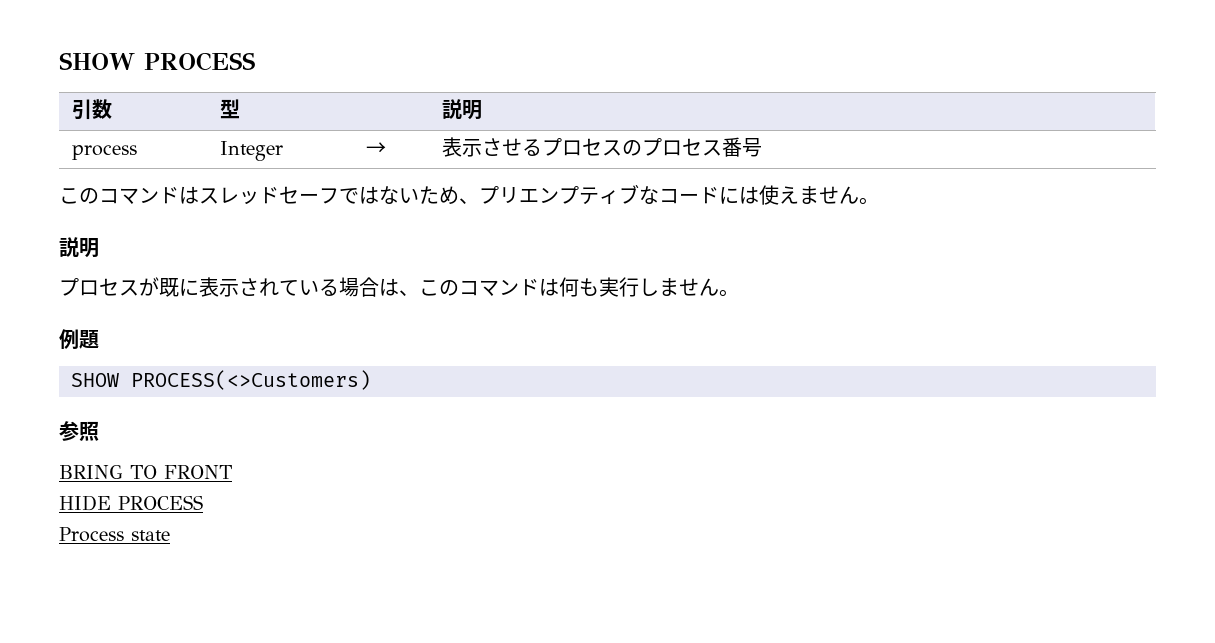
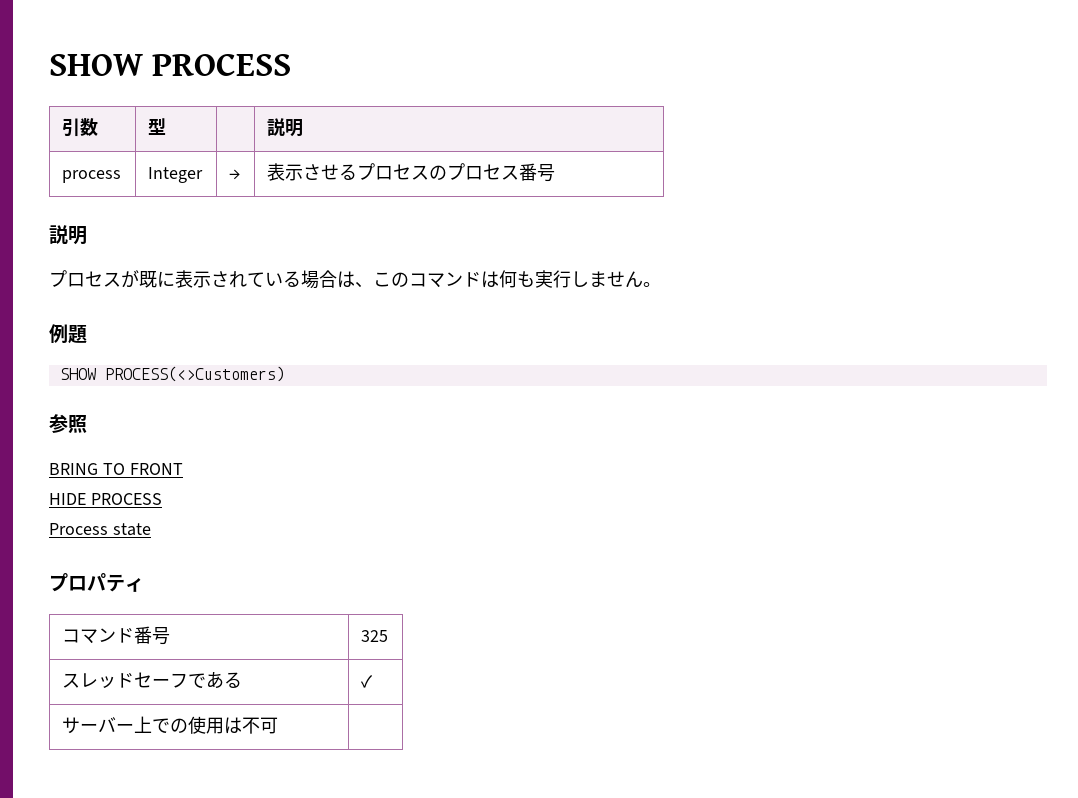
- このコマンドはスレッドセーフではないため、プリエンプティブなコードには使えません。
+ プロパティ
+ コマンド番号 | 325
+ スレッドセーフである | ✓
+ サーバー上での使用は不可 |

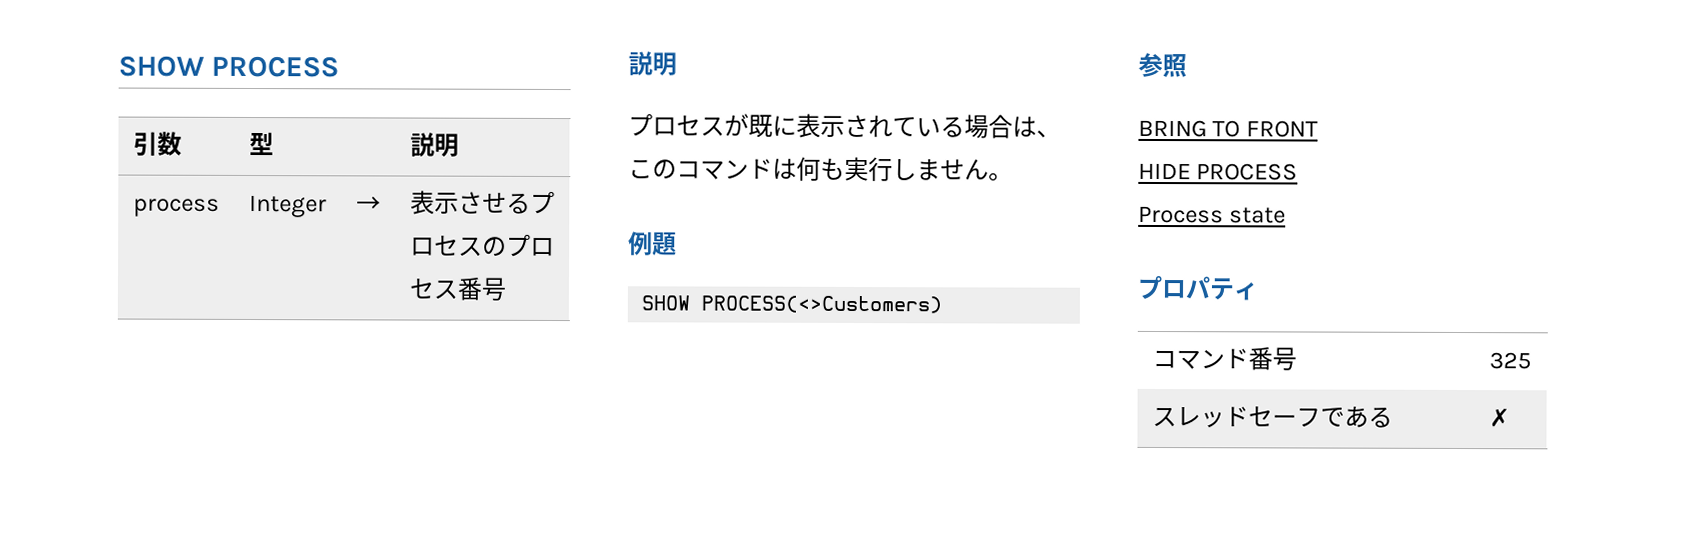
- スレッドセーフである | ✓
- サーバー上での使用は不可 |
+ スレッドセーフである | ✗

